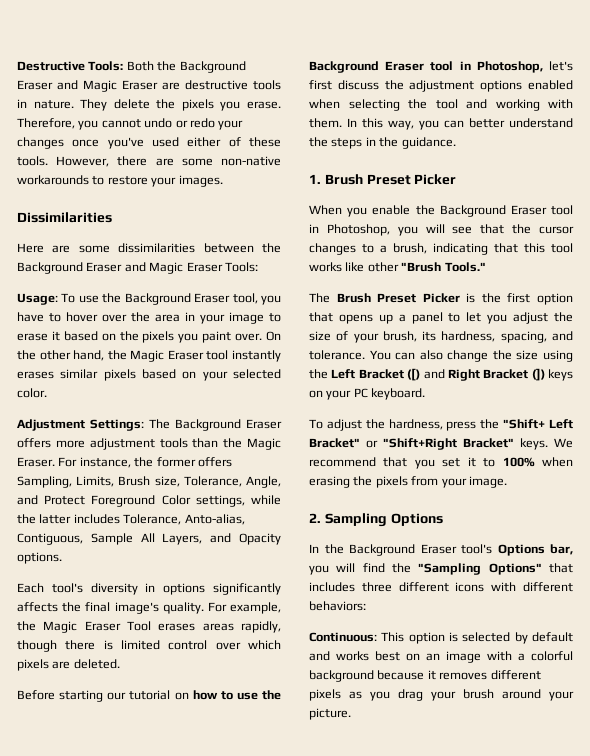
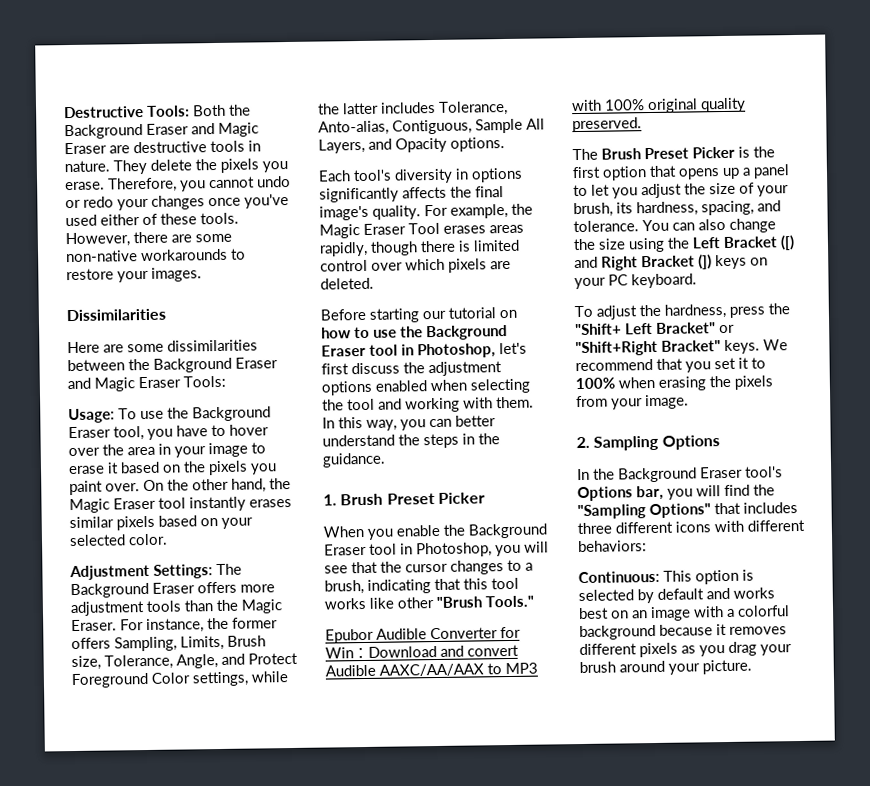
+ Epubor Audible Converter for Win：Download and convert Audible AAXC/AA/AAX to MP3 with 100% original quality preserved.

